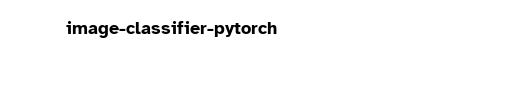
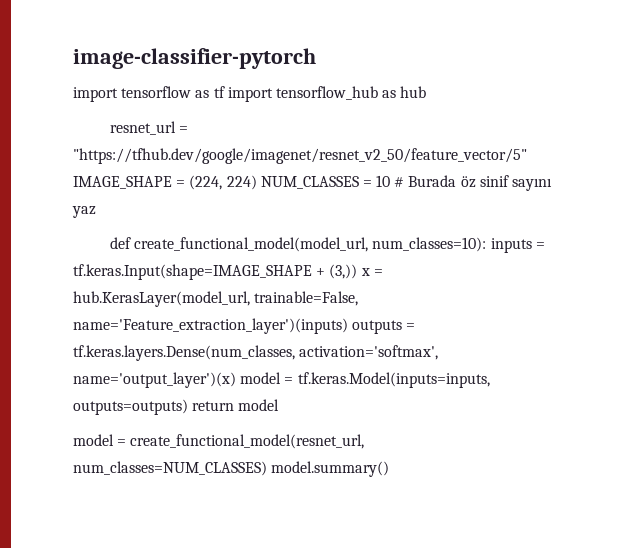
+ import tensorflow as tf import tensorflow_hub as hub
+ resnet_url = "https://tfhub.dev/google/imagenet/resnet_v2_50/feature_vector/5" IMAGE_SHAPE = (224, 224) NUM_CLASSES = 10 # Burada öz sinif sayını yaz
+ def create_functional_model(model_url, num_classes=10): inputs = tf.keras.Input(shape=IMAGE_SHAPE + (3,)) x = hub.KerasLayer(model_url, trainable=False, name='Feature_extraction_layer')(inputs) outputs = tf.keras.layers.Dense(num_classes, activation='softmax', name='output_layer')(x) model = tf.keras.Model(inputs=inputs, outputs=outputs) return model
+ model = create_functional_model(resnet_url, num_classes=NUM_CLASSES) model.summary()

